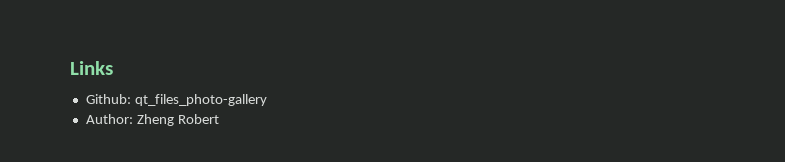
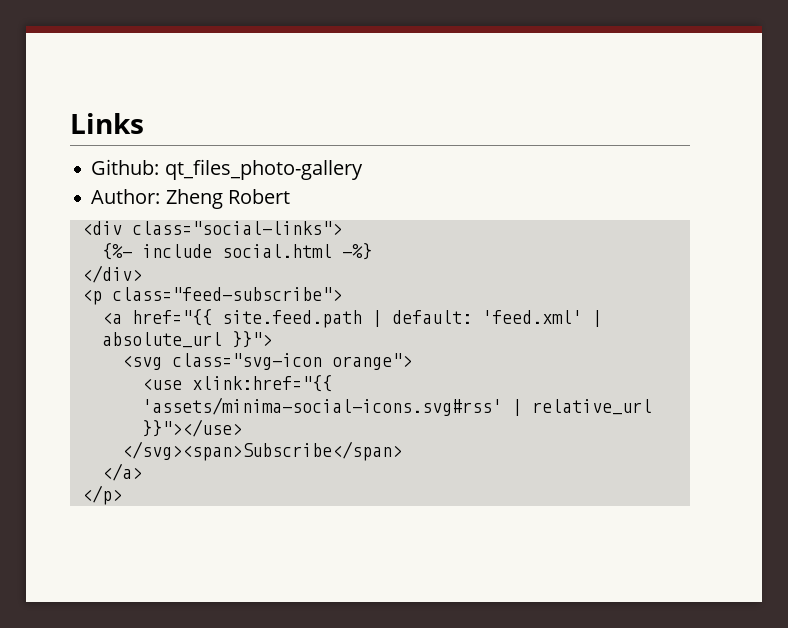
+ <div class="social-links">
+ {%- include social.html -%}
+ </div>
+ <p class="feed-subscribe">
+ <a href="{{ site.feed.path | default: 'feed.xml' | absolute_url }}">
+ <svg class="svg-icon orange">
+ <use xlink:href="{{ 'assets/minima-social-icons.svg#rss' | relative_url }}"></use>
+ </svg><span>Subscribe</span>
+ </a>
+ </p>

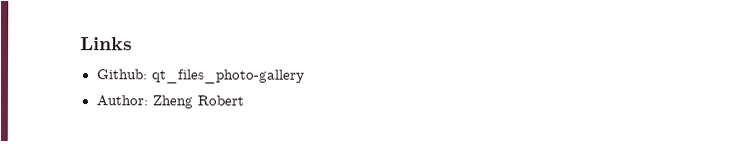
- <div class="social-links">
- {%- include social.html -%}
- </div>
- <p class="feed-subscribe">
- <a href="{{ site.feed.path | default: 'feed.xml' | absolute_url }}">
- <svg class="svg-icon orange">
- <use xlink:href="{{ 'assets/minima-social-icons.svg#rss' | relative_url }}"></use>
- </svg><span>Subscribe</span>
- </a>
- </p>

